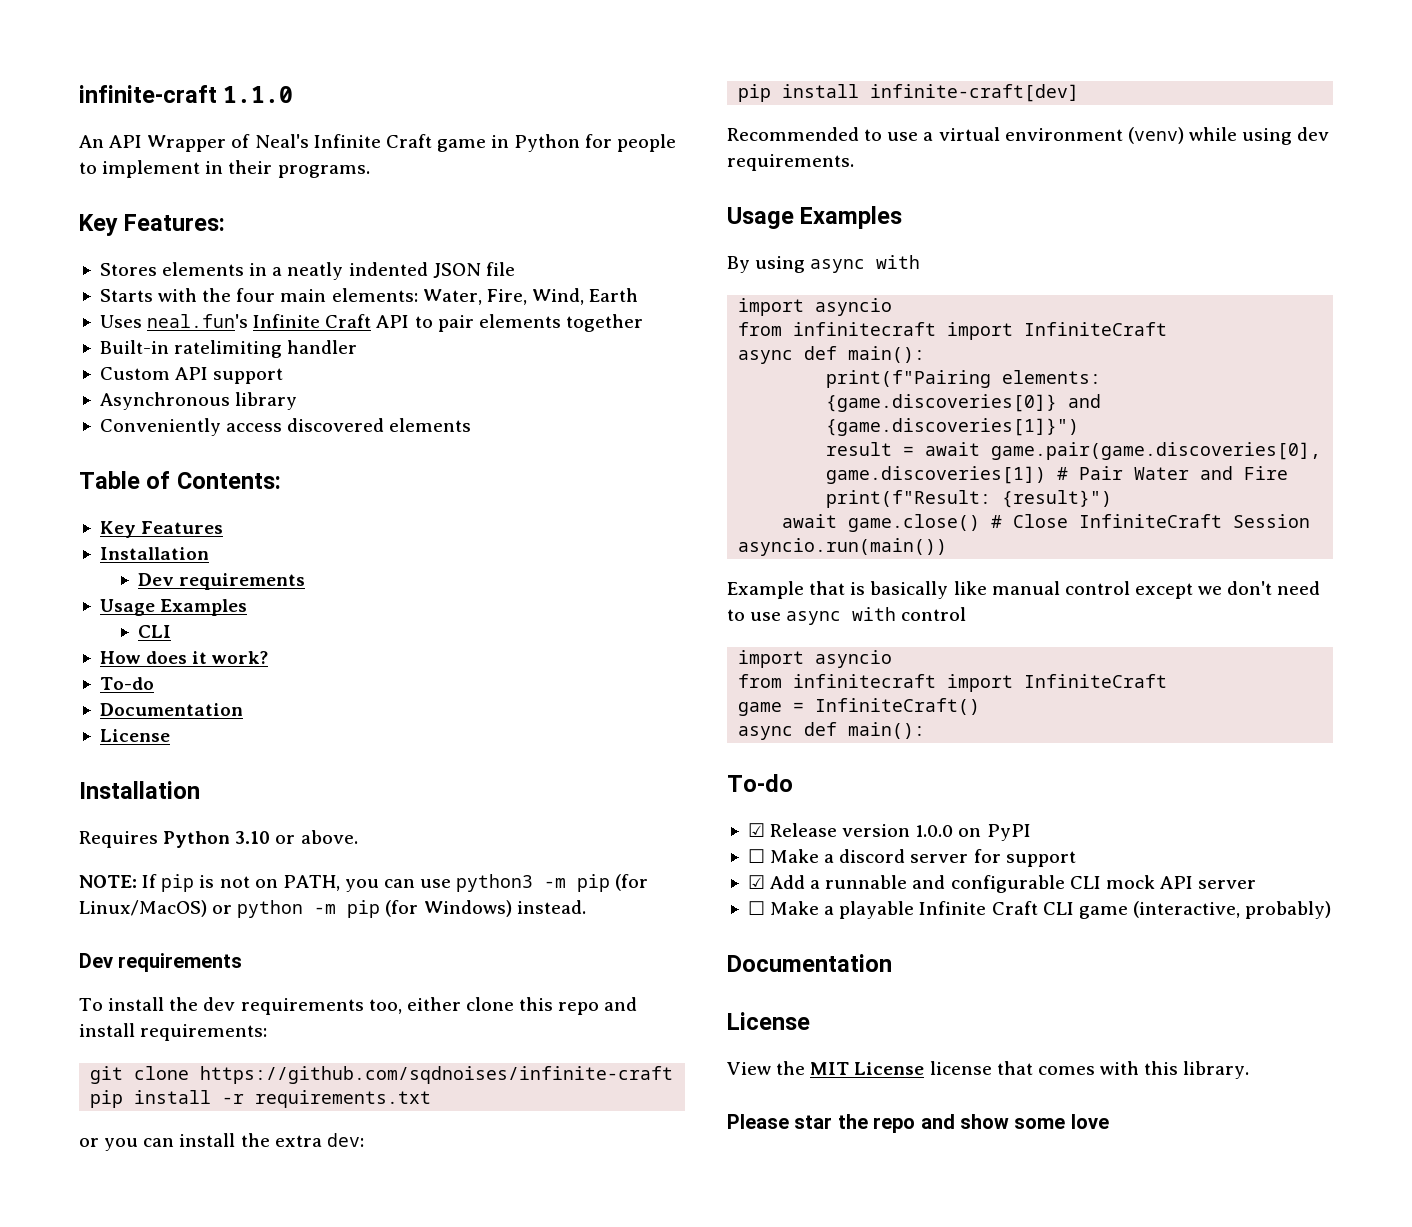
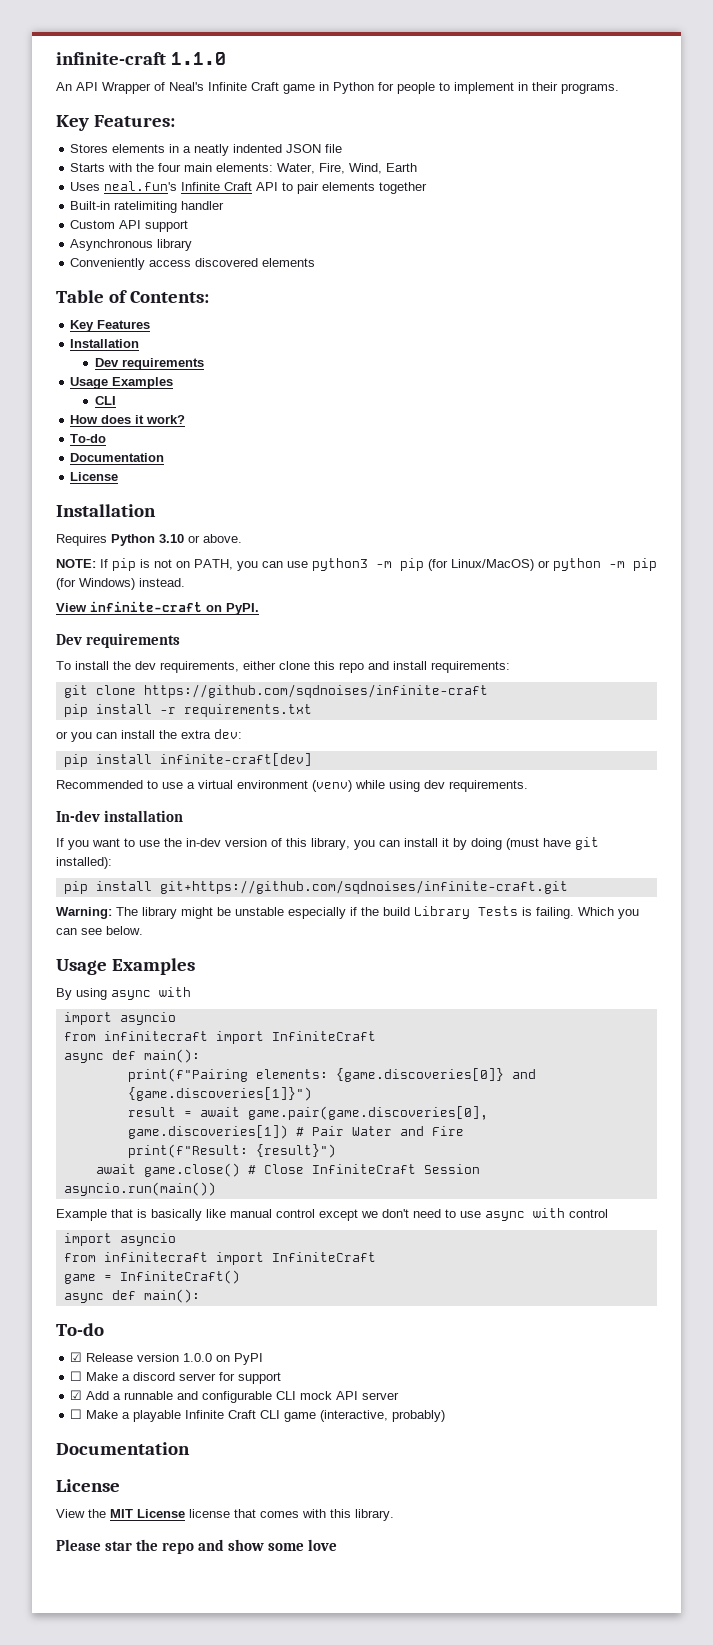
+ View infinite-craft on PyPI.
- To install the dev requirements too, either clone this repo and install requirements:
+ To install the dev requirements, either clone this repo and install requirements:
+ In-dev installation
+ If you want to use the in-dev version of this library, you can install it by doing (must have git installed):
+ pip install git+https://github.com/sqdnoises/infinite-craft.git
+ Warning: The library might be unstable especially if the build Library Tests is failing. Which you can see below.

